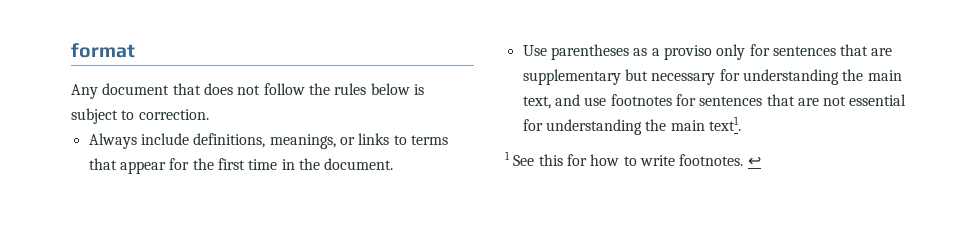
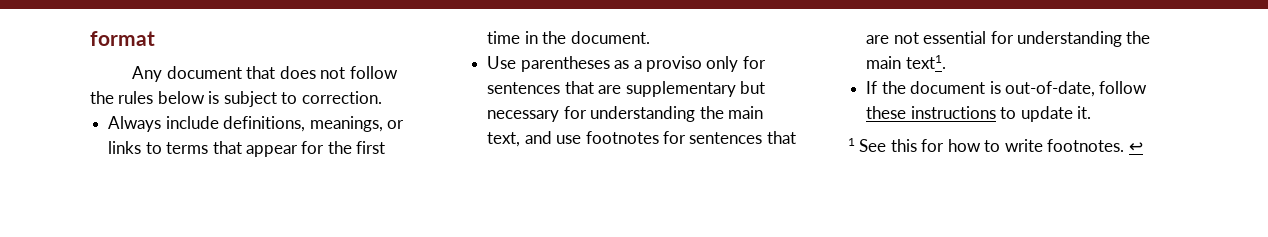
+ If the document is out-of-date, follow these instructions to update it.

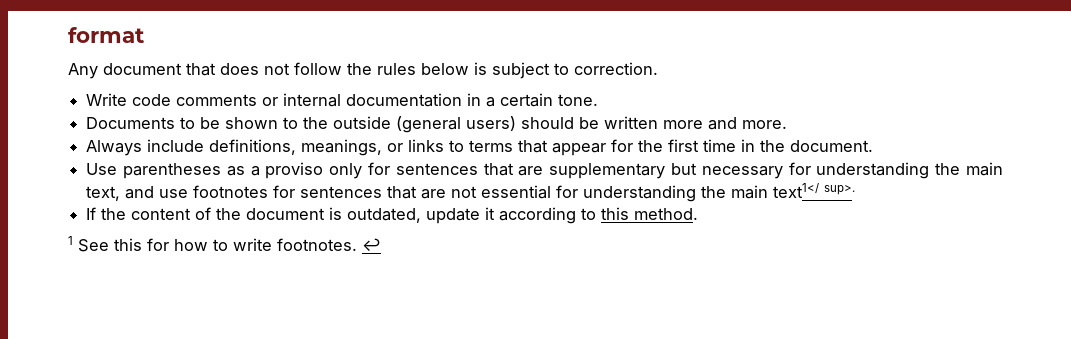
+ Write code comments or internal documentation in a certain tone.
+ Documents to be shown to the outside (general users) should be written more and more.
- Use parentheses as a proviso only for sentences that are supplementary but necessary for understanding the main text, and use footnotes for sentences that are not essential for understanding the main text1.
+ Use parentheses as a proviso only for sentences that are supplementary but necessary for understanding the main text, and use footnotes for sentences that are not essential for understanding the main text1</ sup>.
- If the document is out-of-date, follow these instructions to update it.
+ If the content of the document is outdated, update it according to this method.

